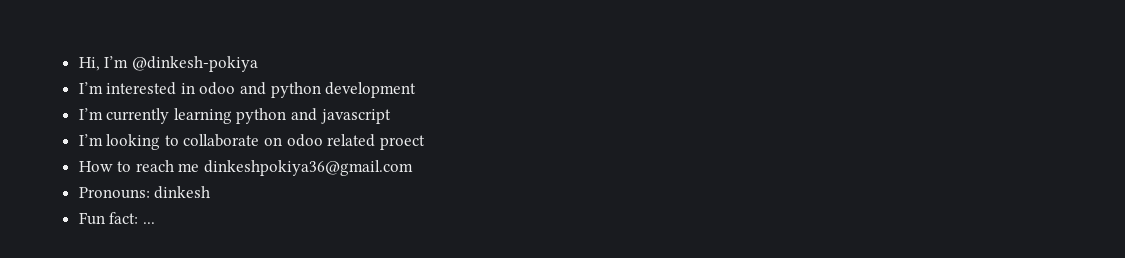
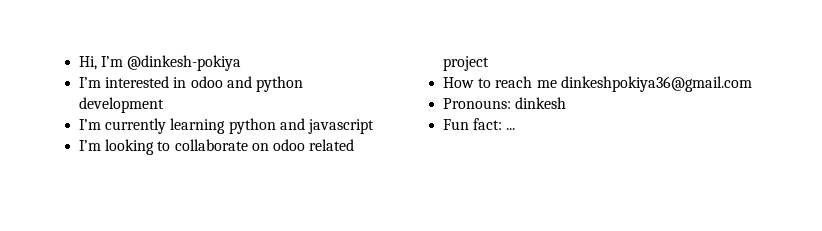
- I’m looking to collaborate on odoo related proect
+ I’m looking to collaborate on odoo related project

